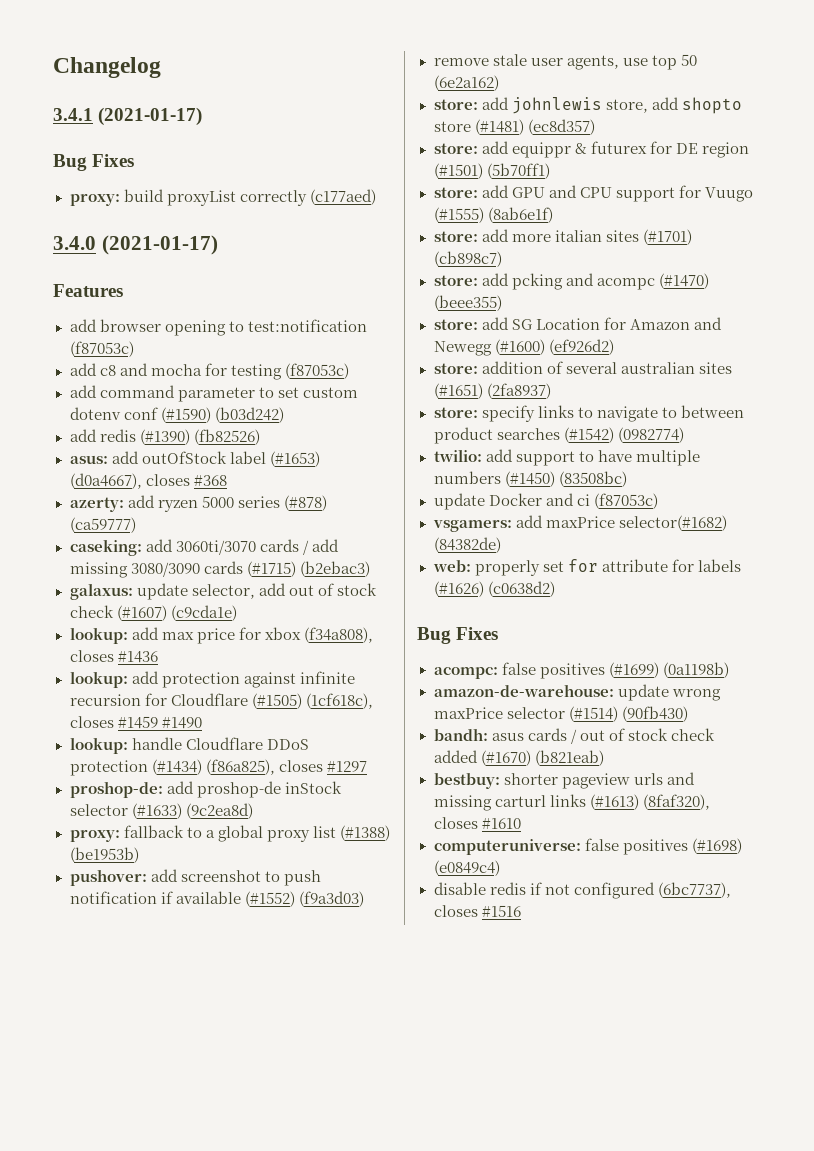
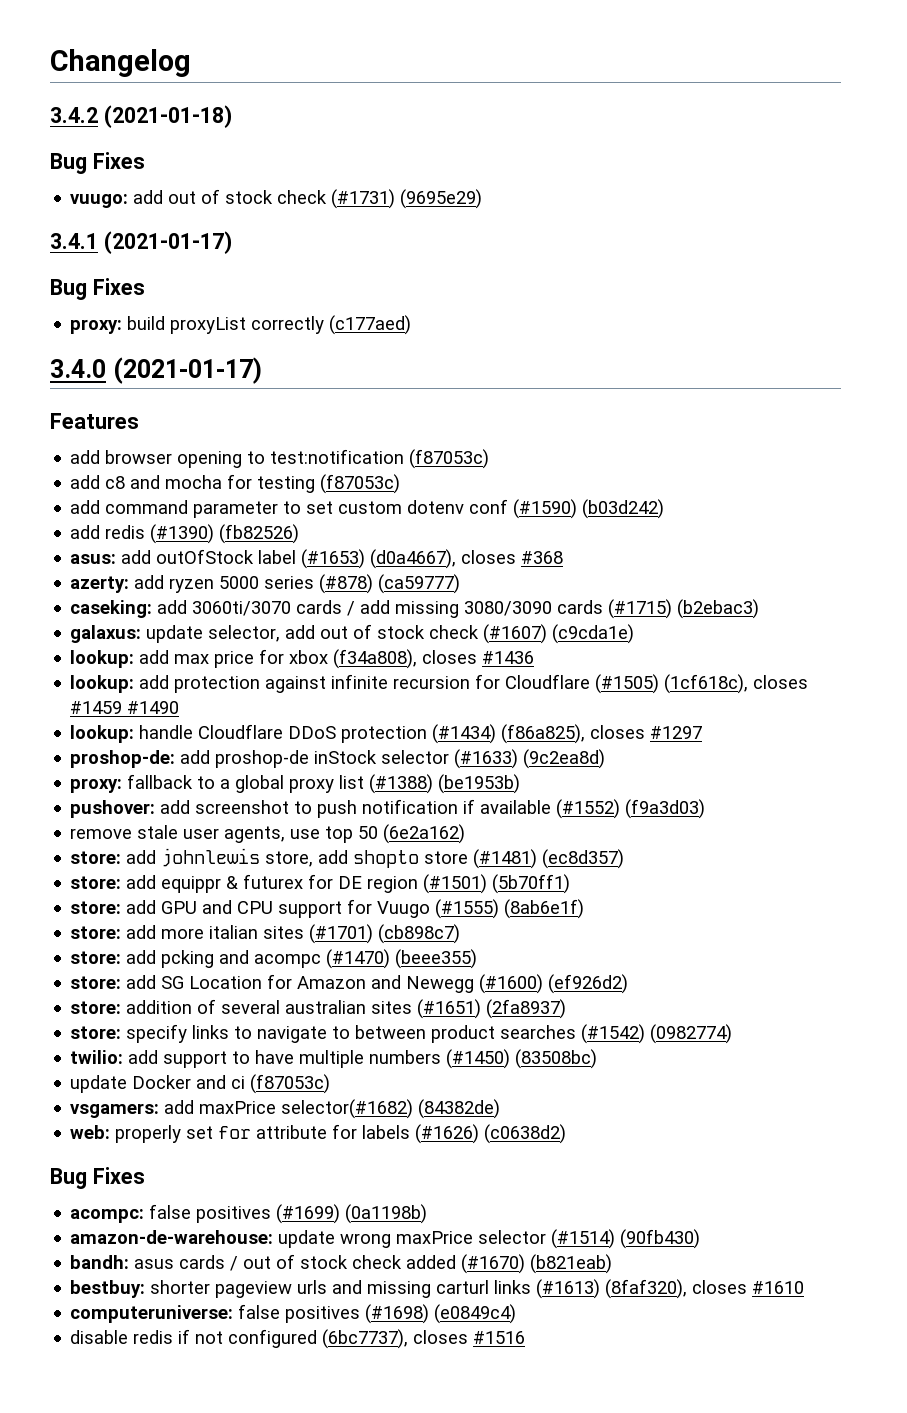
+ 3.4.2 (2021-01-18)
+ Bug Fixes
+ vuugo: add out of stock check (#1731) (9695e29)

